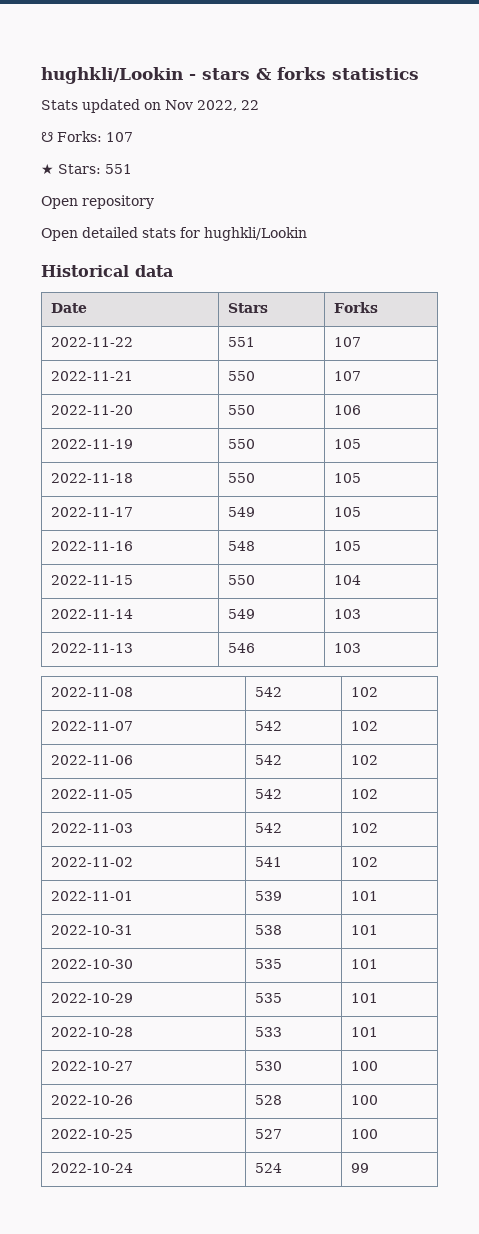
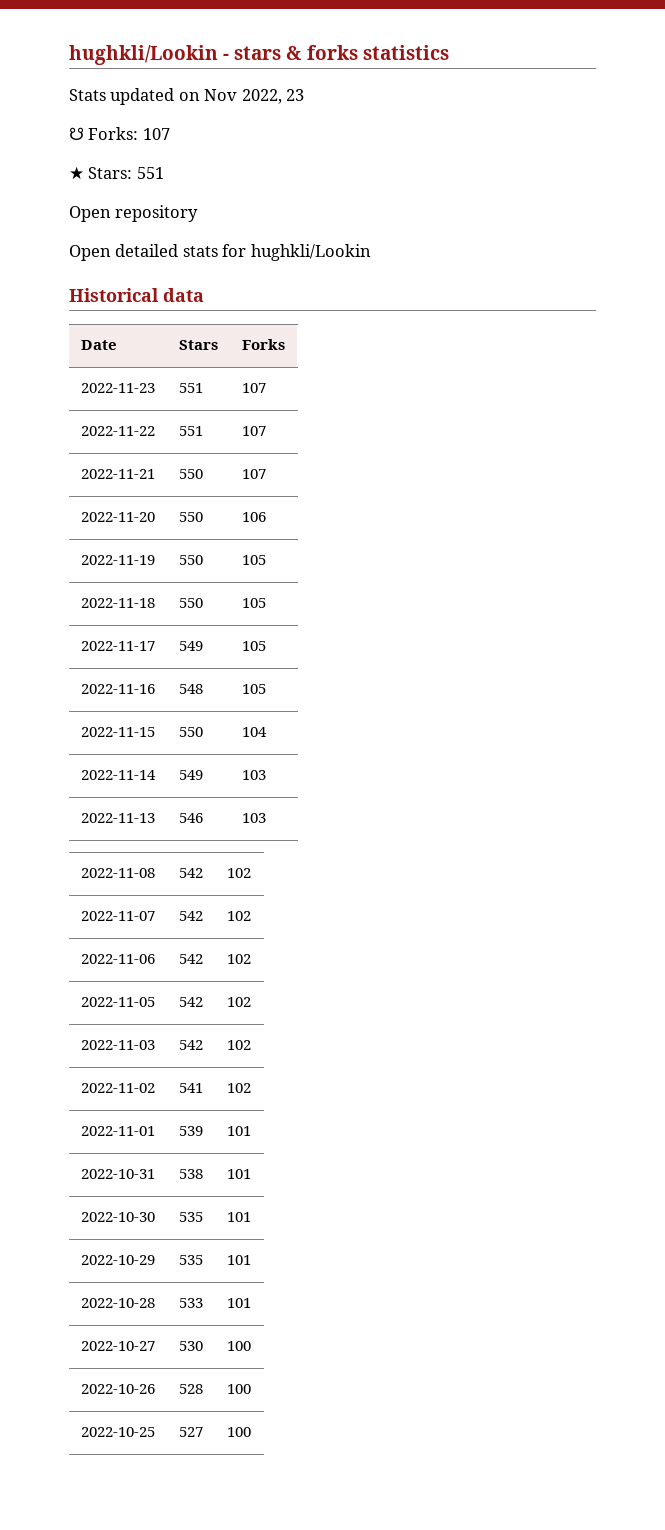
- Stats updated on Nov 2022, 22
+ Stats updated on Nov 2022, 23
+ 2022-11-23 | 551 | 107
- 2022-10-24 | 524 | 99

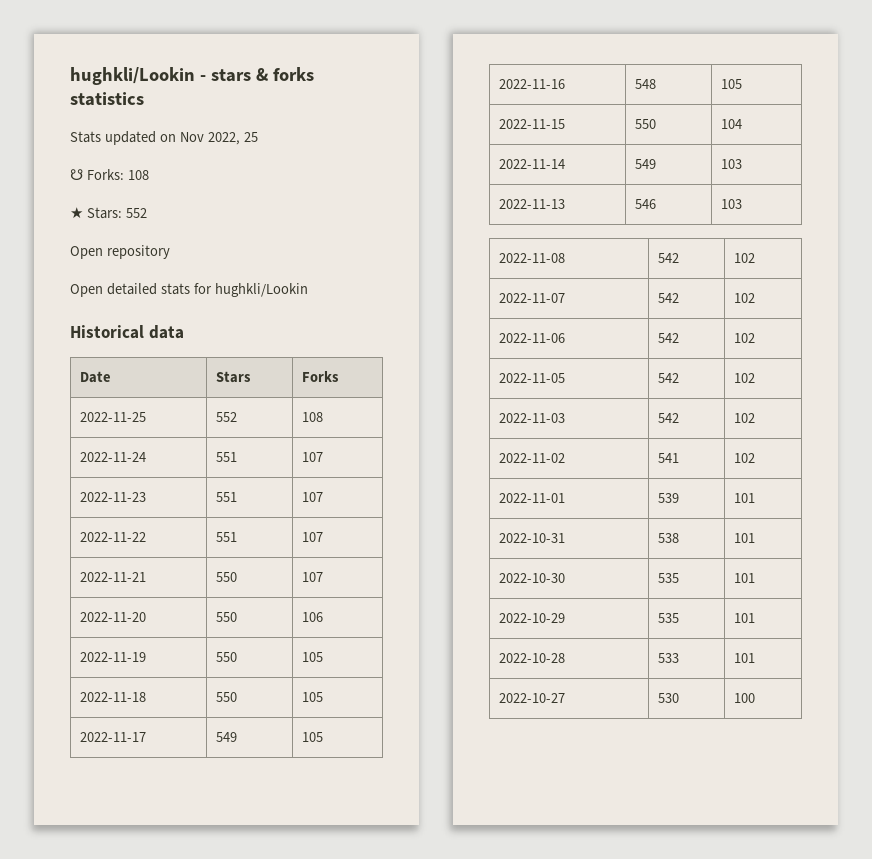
- Stats updated on Nov 2022, 23
+ Stats updated on Nov 2022, 25
- ☋ Forks: 107
+ ☋ Forks: 108
- ★ Stars: 551
+ ★ Stars: 552
+ 2022-11-25 | 552 | 108
+ 2022-11-24 | 551 | 107
- 2022-10-26 | 528 | 100
- 2022-10-25 | 527 | 100

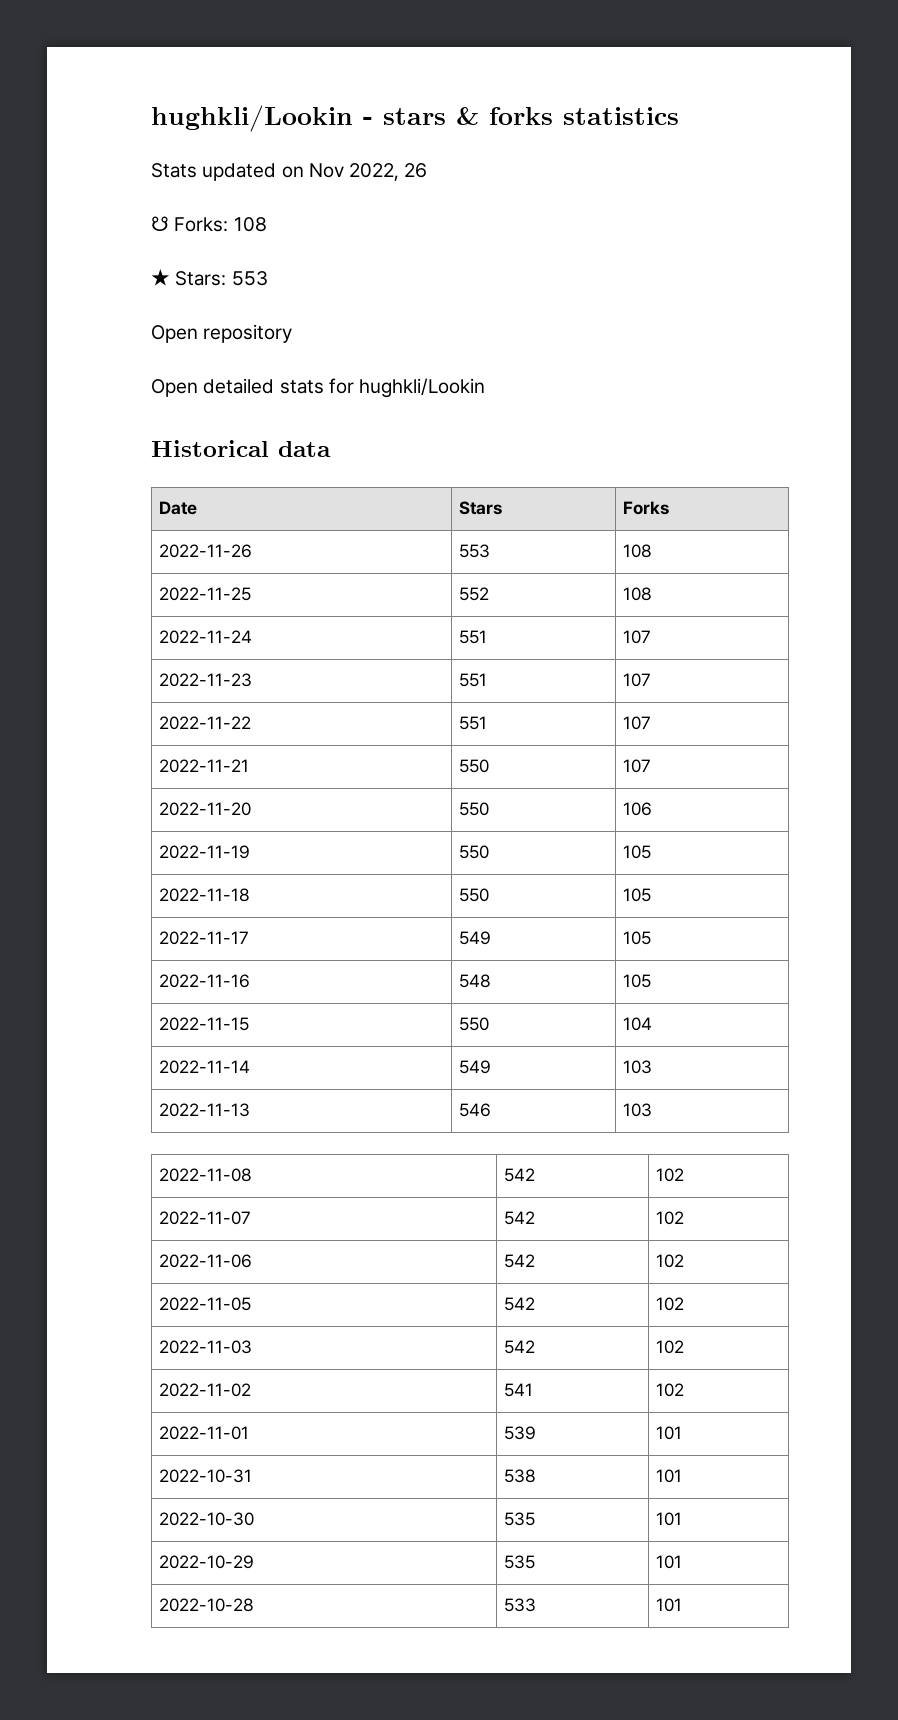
- Stats updated on Nov 2022, 25
+ Stats updated on Nov 2022, 26
- ★ Stars: 552
+ ★ Stars: 553
+ 2022-11-26 | 553 | 108
- 2022-10-27 | 530 | 100

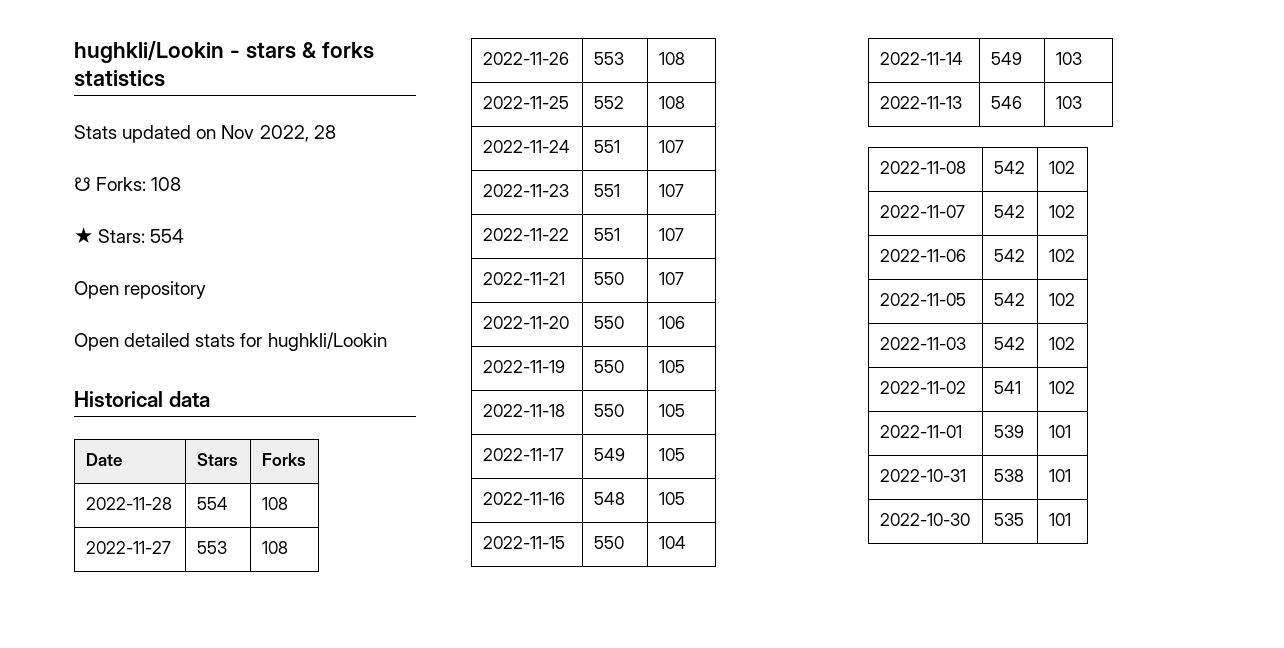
- Stats updated on Nov 2022, 26
+ Stats updated on Nov 2022, 28
- ★ Stars: 553
+ ★ Stars: 554
+ 2022-11-28 | 554 | 108
+ 2022-11-27 | 553 | 108
- 2022-10-29 | 535 | 101
- 2022-10-28 | 533 | 101

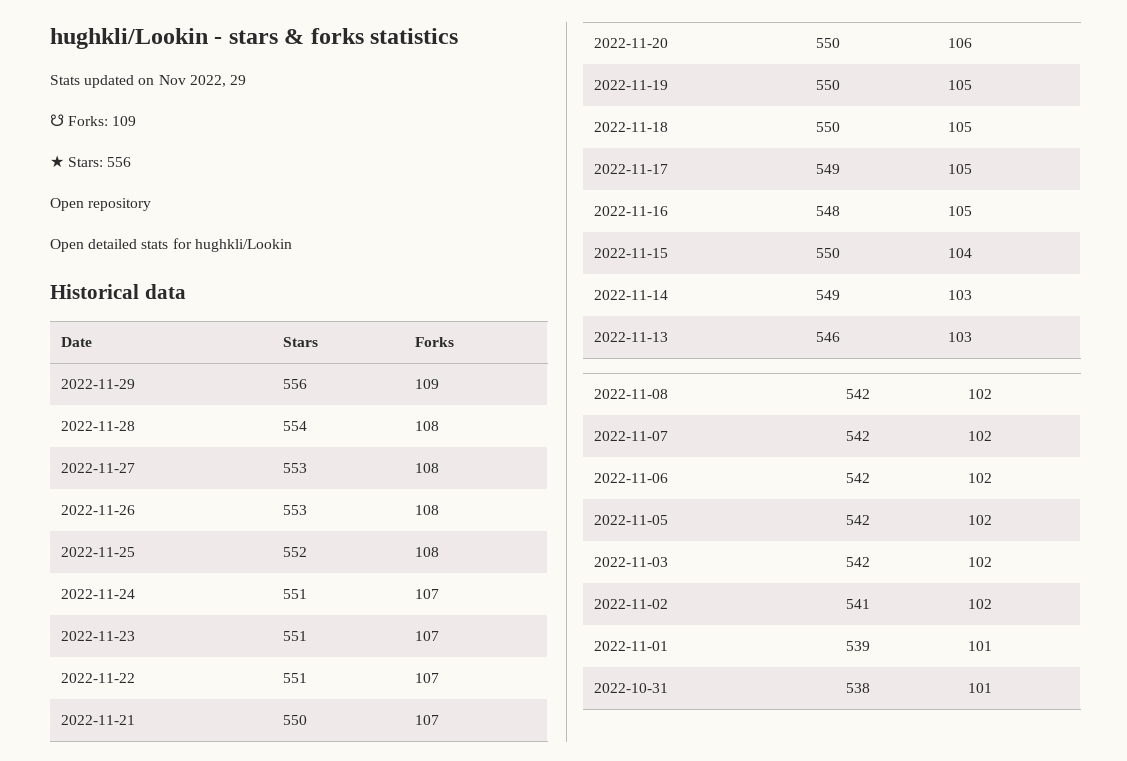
- Stats updated on Nov 2022, 28
+ Stats updated on Nov 2022, 29
- ☋ Forks: 108
+ ☋ Forks: 109
- ★ Stars: 554
+ ★ Stars: 556
+ 2022-11-29 | 556 | 109
- 2022-10-30 | 535 | 101

